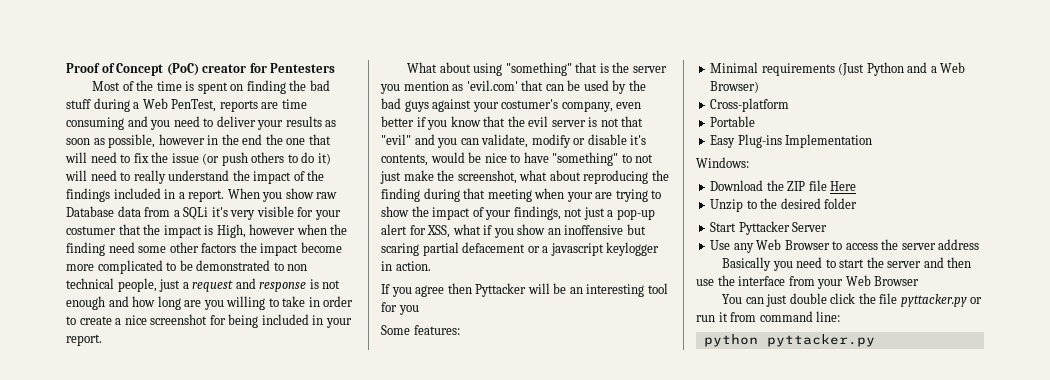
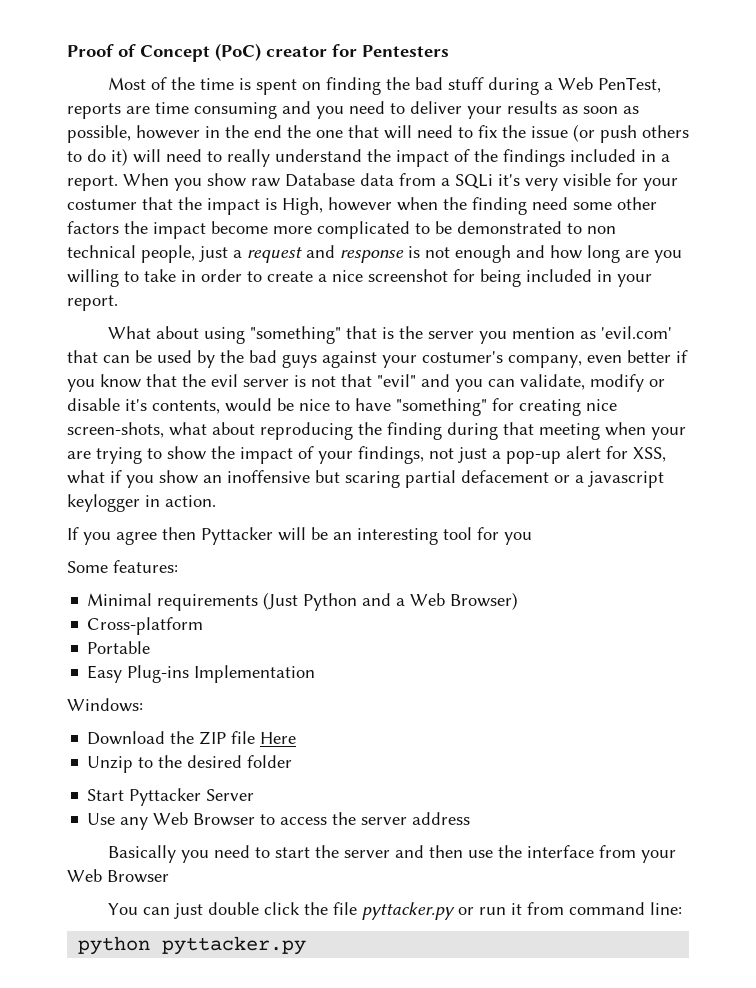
- What about using "something" that is the server you mention as 'evil.com' that can be used by the bad guys against your costumer's company, even better if you know that the evil server is not that "evil" and you can validate, modify or disable it's contents, would be nice to have "something" to not just make the screenshot, what about reproducing the finding during that meeting when your are trying to show the impact of your findings, not just a pop-up alert for XSS, what if you show an inoffensive but scaring partial defacement or a javascript keylogger in action.
+ What about using "something" that is the server you mention as 'evil.com' that can be used by the bad guys against your costumer's company, even better if you know that the evil server is not that "evil" and you can validate, modify or disable it's contents, would be nice to have "something" for creating nice screen-shots, what about reproducing the finding during that meeting when your are trying to show the impact of your findings, not just a pop-up alert for XSS, what if you show an inoffensive but scaring partial defacement or a javascript keylogger in action.

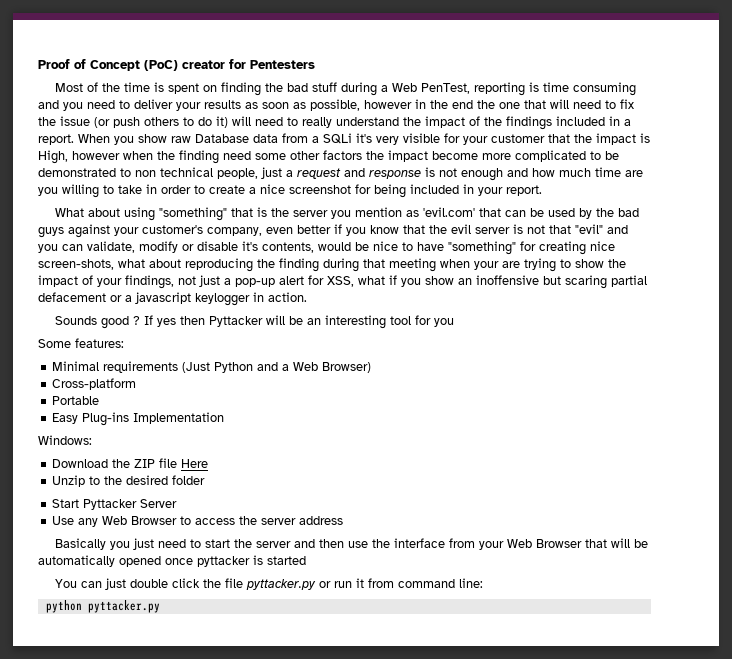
- Most of the time is spent on finding the bad stuff during a Web PenTest, reports are time consuming and you need to deliver your results as soon as possible, however in the end the one that will need to fix the issue (or push others to do it) will need to really understand the impact of the findings included in a report.
+ Most of the time is spent on finding the bad stuff during a Web PenTest, reporting is time consuming and you need to deliver your results as soon as possible, however in the end the one that will need to fix the issue (or push others to do it) will need to really understand the impact of the findings included in a report.
- When you show raw Database data from a SQLi it's very visible for your costumer that the impact is High, however when the finding need some other factors the impact become more complicated to be demonstrated to non technical people, just a request and response is not enough and how long are you willing to take in order to create a nice screenshot for being included in your report.
+ When you show raw Database data from a SQLi it's very visible for your customer that the impact is High, however when the finding need some other factors the impact become more complicated to be demonstrated to non technical people, just a request and response is not enough and how much time are you willing to take in order to create a nice screenshot for being included in your report.
- What about using "something" that is the server you mention as 'evil.com' that can be used by the bad guys against your costumer's company, even better if you know that the evil server is not that "evil" and you can validate, modify or disable it's contents, would be nice to have "something" for creating nice screen-shots, what about reproducing the finding during that meeting when your are trying to show the impact of your findings, not just a pop-up alert for XSS, what if you show an inoffensive but scaring partial defacement or a javascript keylogger in action.
+ What about using "something" that is the server you mention as 'evil.com' that can be used by the bad guys against your customer's company, even better if you know that the evil server is not that "evil" and you can validate, modify or disable it's contents, would be nice to have "something" for creating nice screen-shots, what about reproducing the finding during that meeting when your are trying to show the impact of your findings, not just a pop-up alert for XSS, what if you show an inoffensive but scaring partial defacement or a javascript keylogger in action.
- If you agree then Pyttacker will be an interesting tool for you
+ Sounds good ? If yes then Pyttacker will be an interesting tool for you
- Basically you need to start the server and then use the interface from your Web Browser
+ Basically you just need to start the server and then use the interface from your Web Browser that will be automatically opened once pyttacker is started

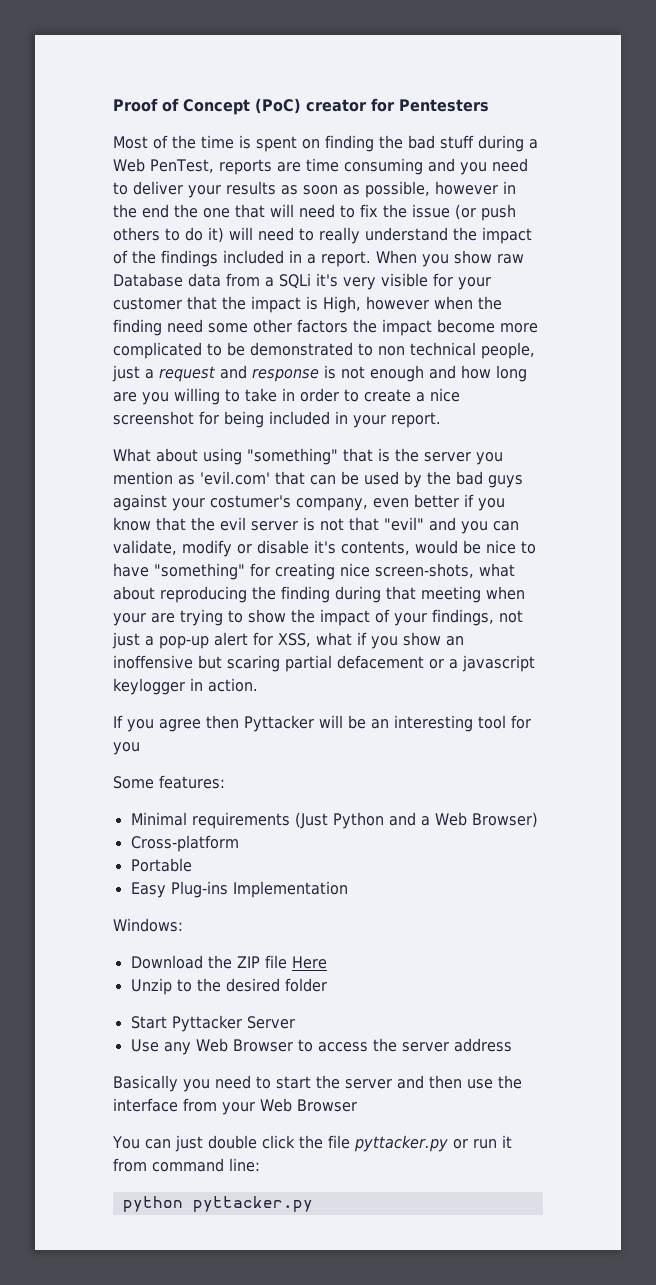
- Most of the time is spent on finding the bad stuff during a Web PenTest, reporting is time consuming and you need to deliver your results as soon as possible, however in the end the one that will need to fix the issue (or push others to do it) will need to really understand the impact of the findings included in a report.
+ Most of the time is spent on finding the bad stuff during a Web PenTest, reports are time consuming and you need to deliver your results as soon as possible, however in the end the one that will need to fix the issue (or push others to do it) will need to really understand the impact of the findings included in a report.
- When you show raw Database data from a SQLi it's very visible for your customer that the impact is High, however when the finding need some other factors the impact become more complicated to be demonstrated to non technical people, just a request and response is not enough and how much time are you willing to take in order to create a nice screenshot for being included in your report.
+ When you show raw Database data from a SQLi it's very visible for your customer that the impact is High, however when the finding need some other factors the impact become more complicated to be demonstrated to non technical people, just a request and response is not enough and how long are you willing to take in order to create a nice screenshot for being included in your report.
- What about using "something" that is the server you mention as 'evil.com' that can be used by the bad guys against your customer's company, even better if you know that the evil server is not that "evil" and you can validate, modify or disable it's contents, would be nice to have "something" for creating nice screen-shots, what about reproducing the finding during that meeting when your are trying to show the impact of your findings, not just a pop-up alert for XSS, what if you show an inoffensive but scaring partial defacement or a javascript keylogger in action.
+ What about using "something" that is the server you mention as 'evil.com' that can be used by the bad guys against your costumer's company, even better if you know that the evil server is not that "evil" and you can validate, modify or disable it's contents, would be nice to have "something" for creating nice screen-shots, what about reproducing the finding during that meeting when your are trying to show the impact of your findings, not just a pop-up alert for XSS, what if you show an inoffensive but scaring partial defacement or a javascript keylogger in action.
- Sounds good ? If yes then Pyttacker will be an interesting tool for you
+ If you agree then Pyttacker will be an interesting tool for you
- Basically you just need to start the server and then use the interface from your Web Browser that will be automatically opened once pyttacker is started
+ Basically you need to start the server and then use the interface from your Web Browser

